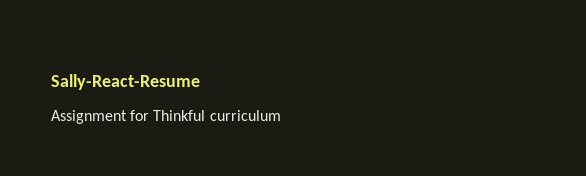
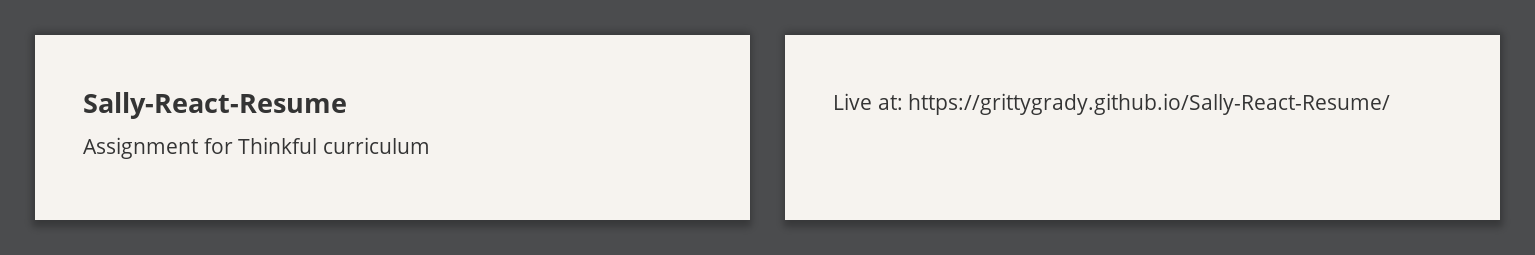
+ Live at: https://grittygrady.github.io/Sally-React-Resume/

